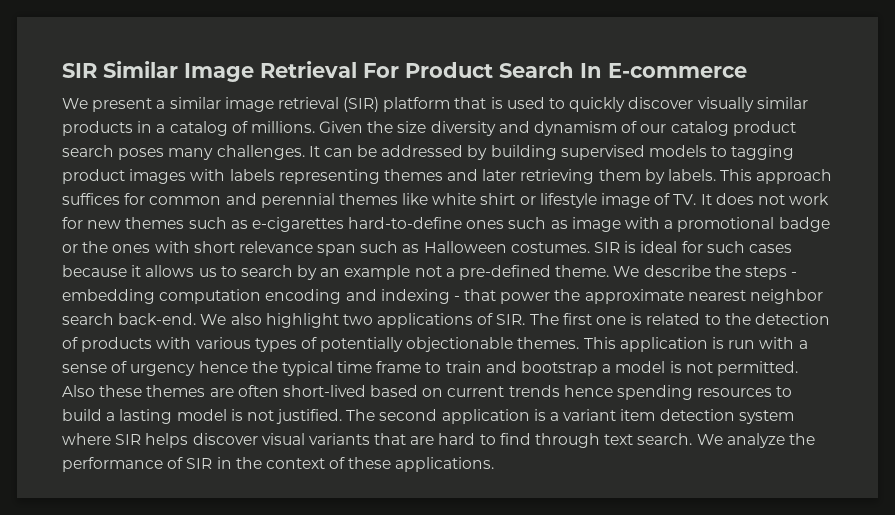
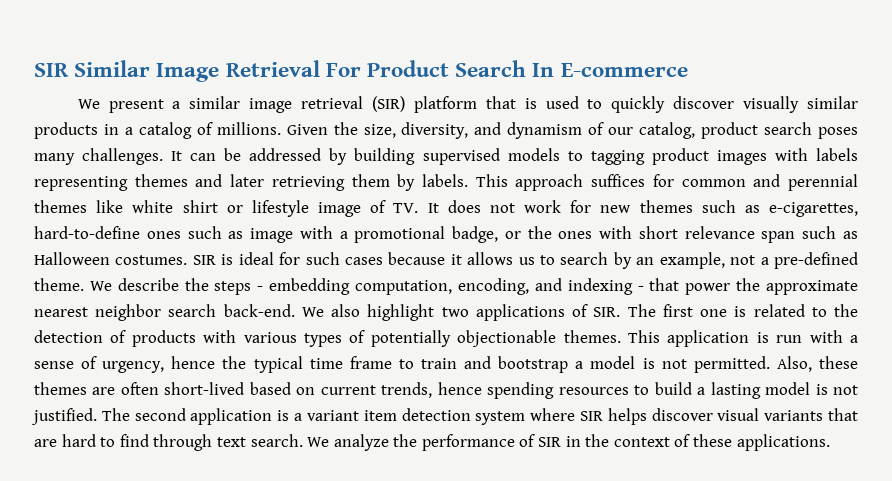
- Given the size diversity and dynamism of our catalog product search poses many challenges.
+ Given the size, diversity, and dynamism of our catalog, product search poses many challenges.
- This approach suffices for common and perennial themes like white shirt or lifestyle image of TV. It does not work for new themes such as e-cigarettes hard-to-define ones such as image with a promotional badge or the ones with short relevance span such as Halloween costumes.
+ This approach suffices for common and perennial themes like white shirt or lifestyle image of TV. It does not work for new themes such as e-cigarettes, hard-to-define ones such as image with a promotional badge, or the ones with short relevance span such as Halloween costumes.
- SIR is ideal for such cases because it allows us to search by an example not a pre-defined theme.
+ SIR is ideal for such cases because it allows us to search by an example, not a pre-defined theme.
- We describe the steps - embedding computation encoding and indexing - that power the approximate nearest neighbor search back-end.
+ We describe the steps - embedding computation, encoding, and indexing - that power the approximate nearest neighbor search back-end.
- This application is run with a sense of urgency hence the typical time frame to train and bootstrap a model is not permitted.
+ This application is run with a sense of urgency, hence the typical time frame to train and bootstrap a model is not permitted.
- Also these themes are often short-lived based on current trends hence spending resources to build a lasting model is not justified.
+ Also, these themes are often short-lived based on current trends, hence spending resources to build a lasting model is not justified.

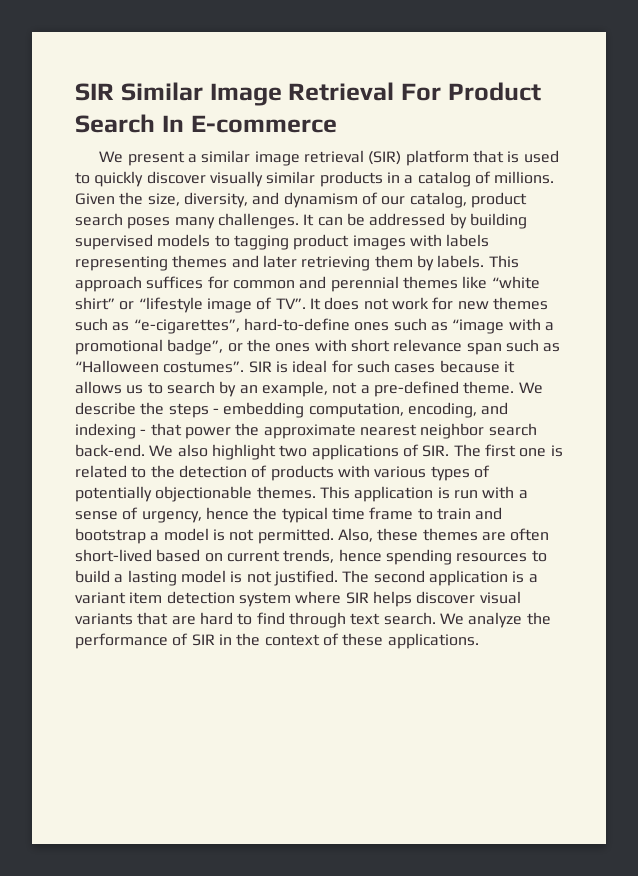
- This approach suffices for common and perennial themes like white shirt or lifestyle image of TV. It does not work for new themes such as e-cigarettes, hard-to-define ones such as image with a promotional badge, or the ones with short relevance span such as Halloween costumes.
+ This approach suffices for common and perennial themes like “white shirt” or “lifestyle image of TV”. It does not work for new themes such as “e-cigarettes”, hard-to-define ones such as “image with a promotional badge”, or the ones with short relevance span such as “Halloween costumes”.

